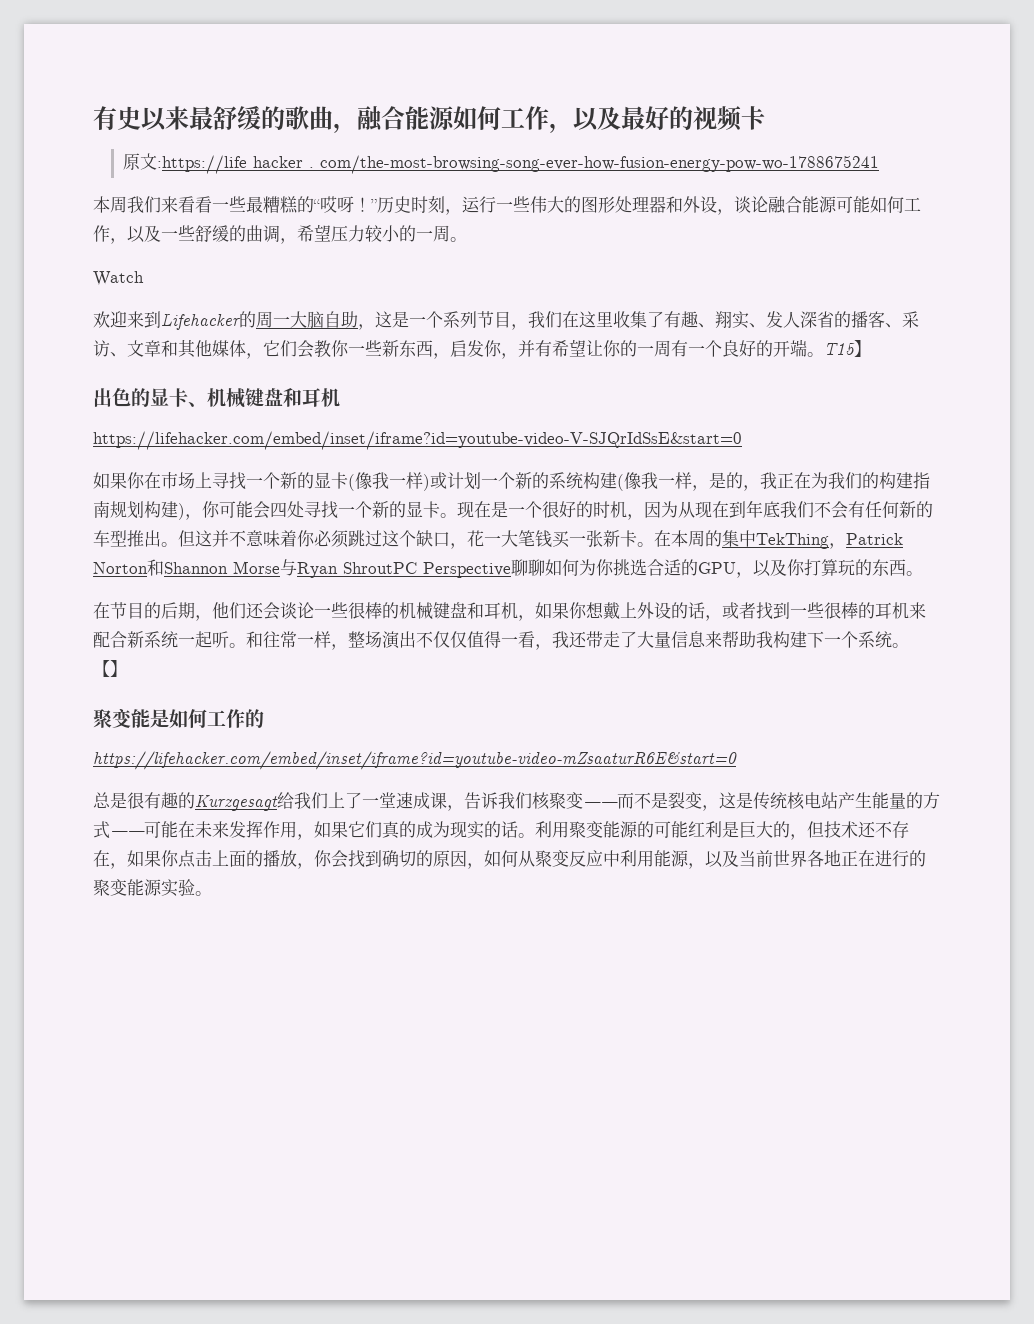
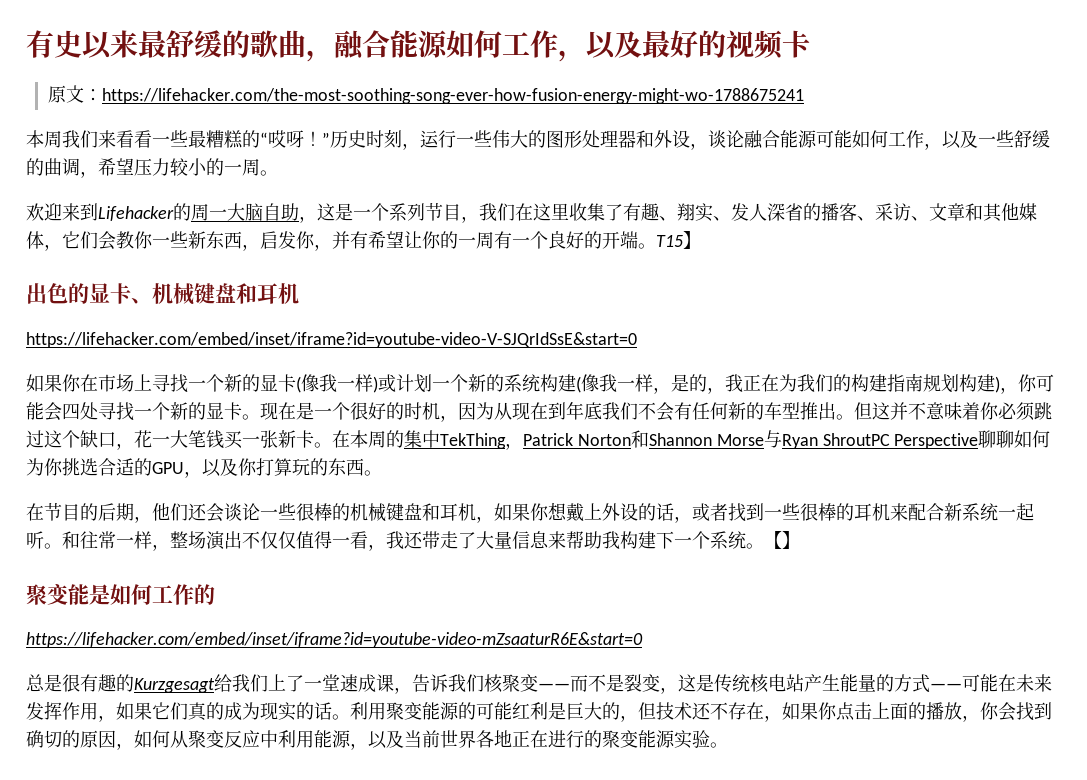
- 原文:https://life hacker . com/the-most-browsing-song-ever-how-fusion-energy-pow-wo-1788675241
+ 原文：https://lifehacker.com/the-most-soothing-song-ever-how-fusion-energy-might-wo-1788675241
- Watch

